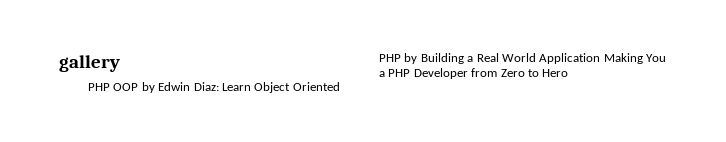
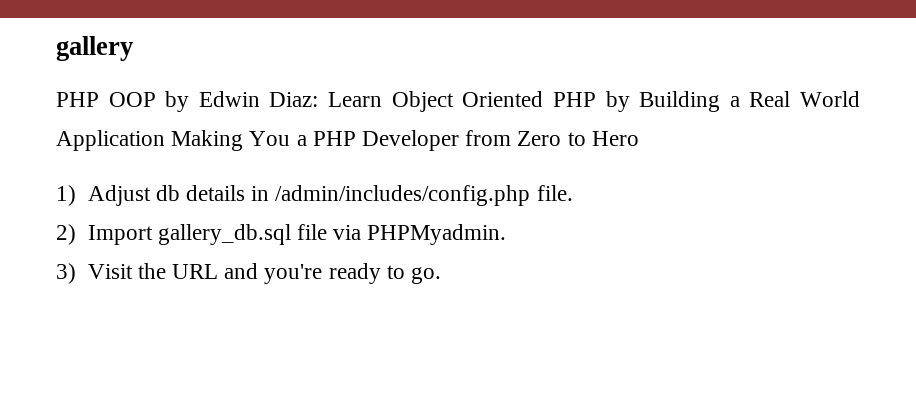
+ 1) Adjust db details in /admin/includes/config.php file.
+ 2) Import gallery_db.sql file via PHPMyadmin.
+ 3) Visit the URL and you're ready to go.

